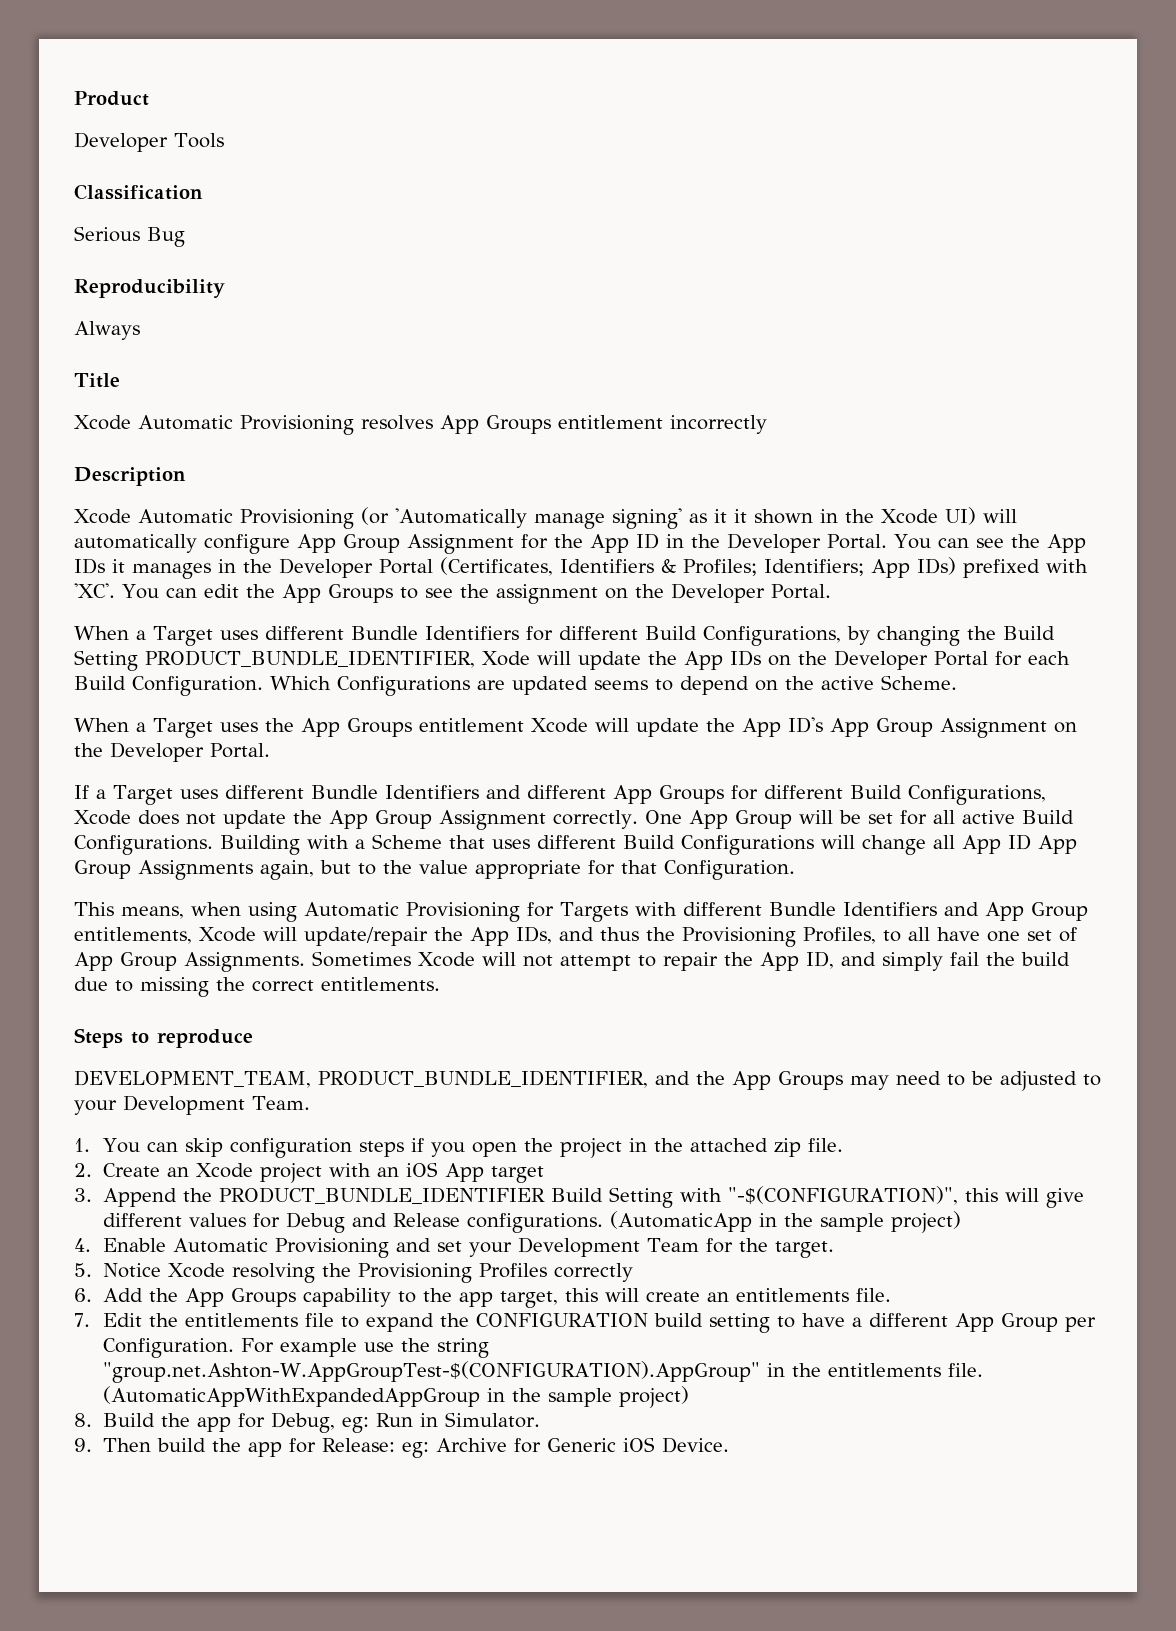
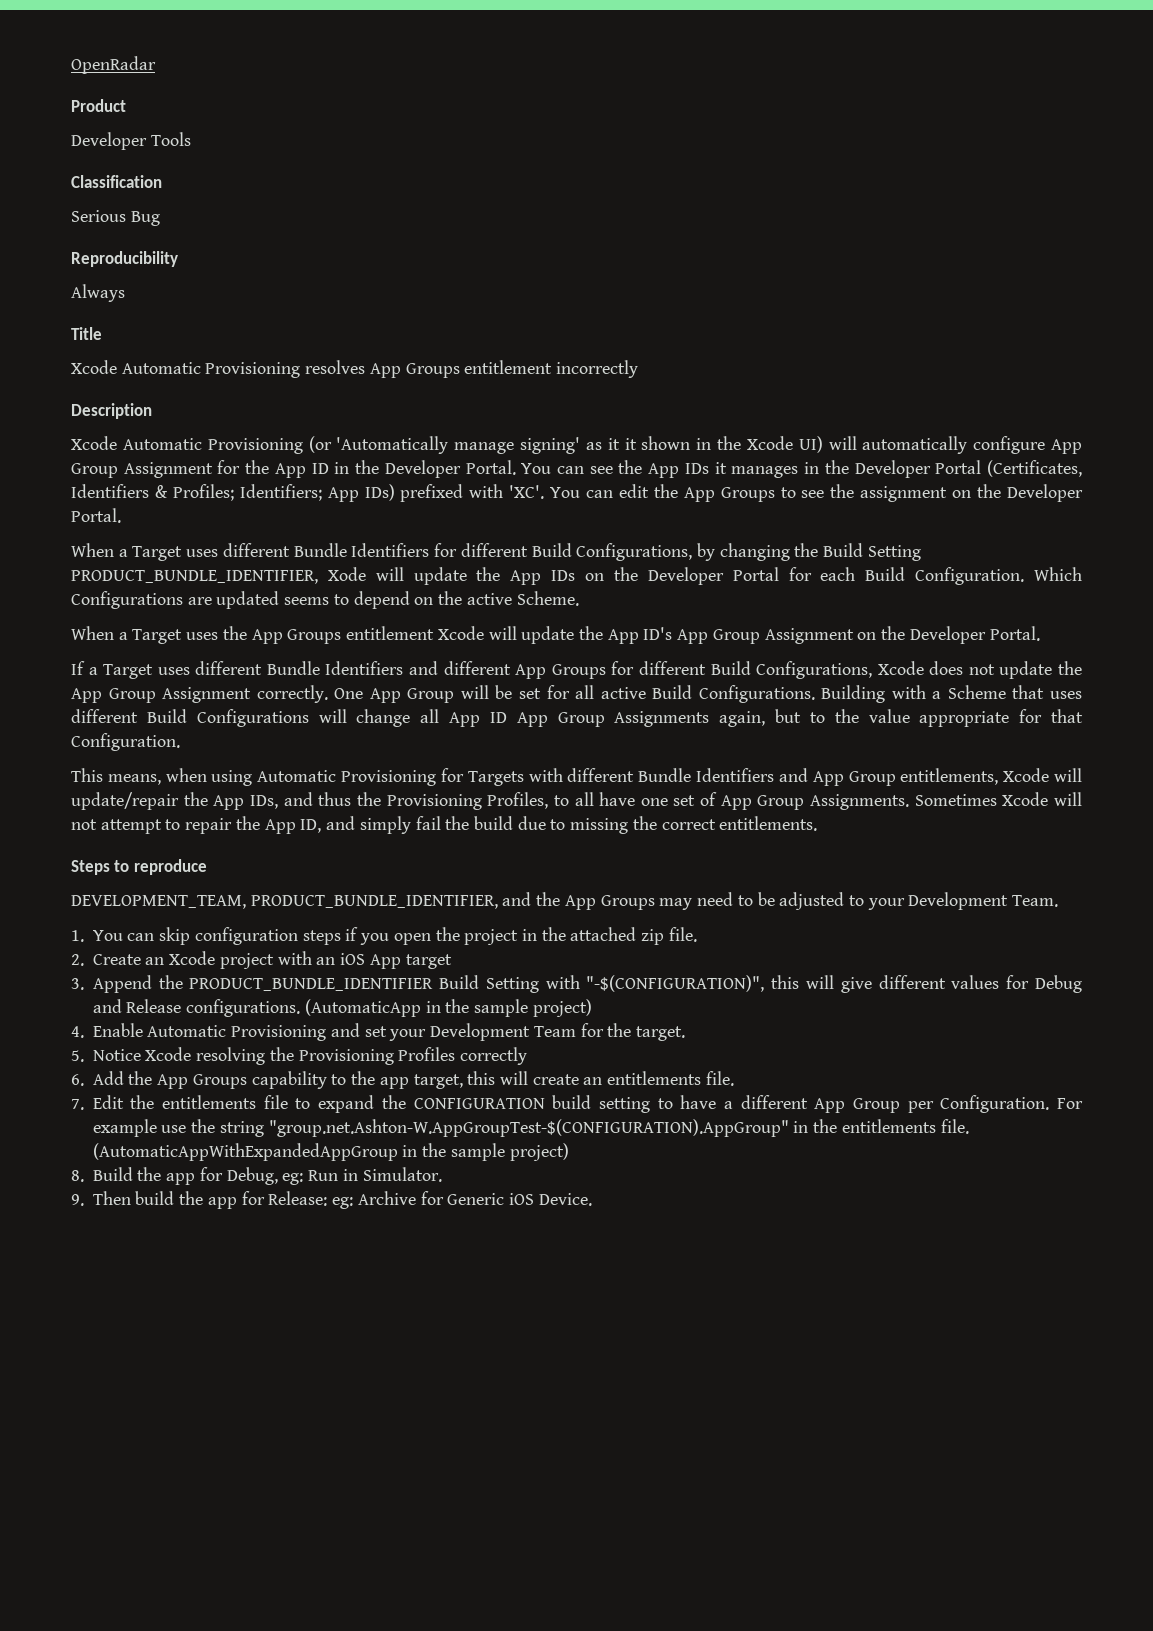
+ OpenRadar

